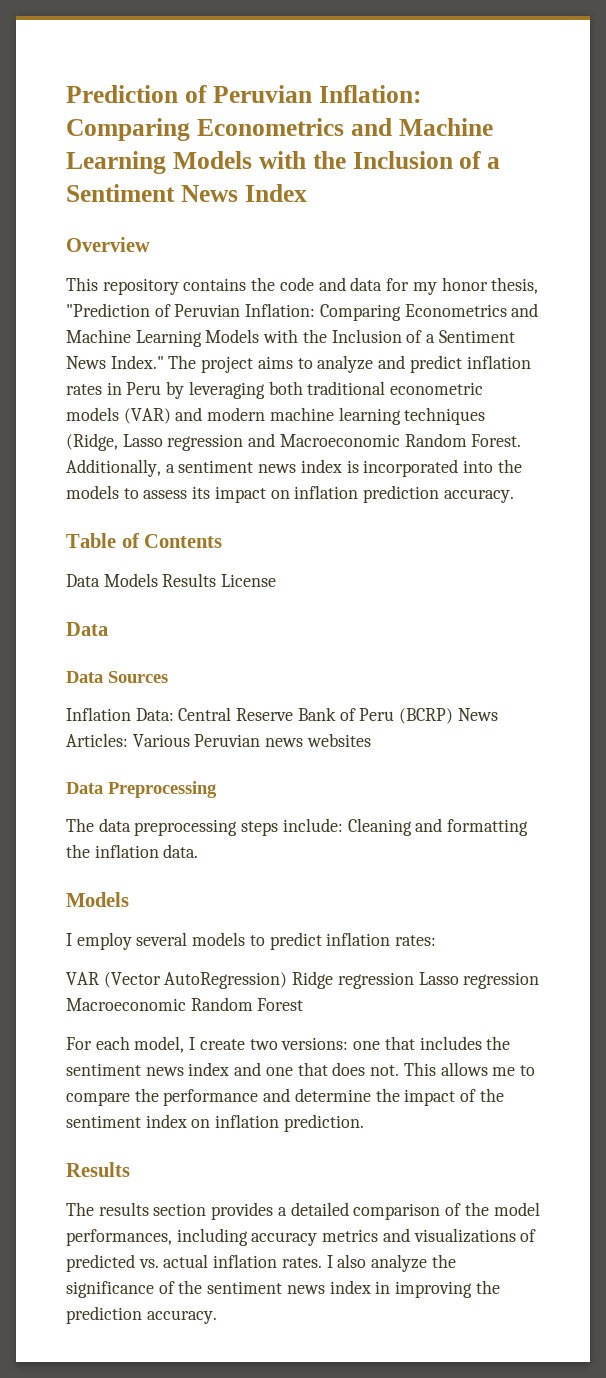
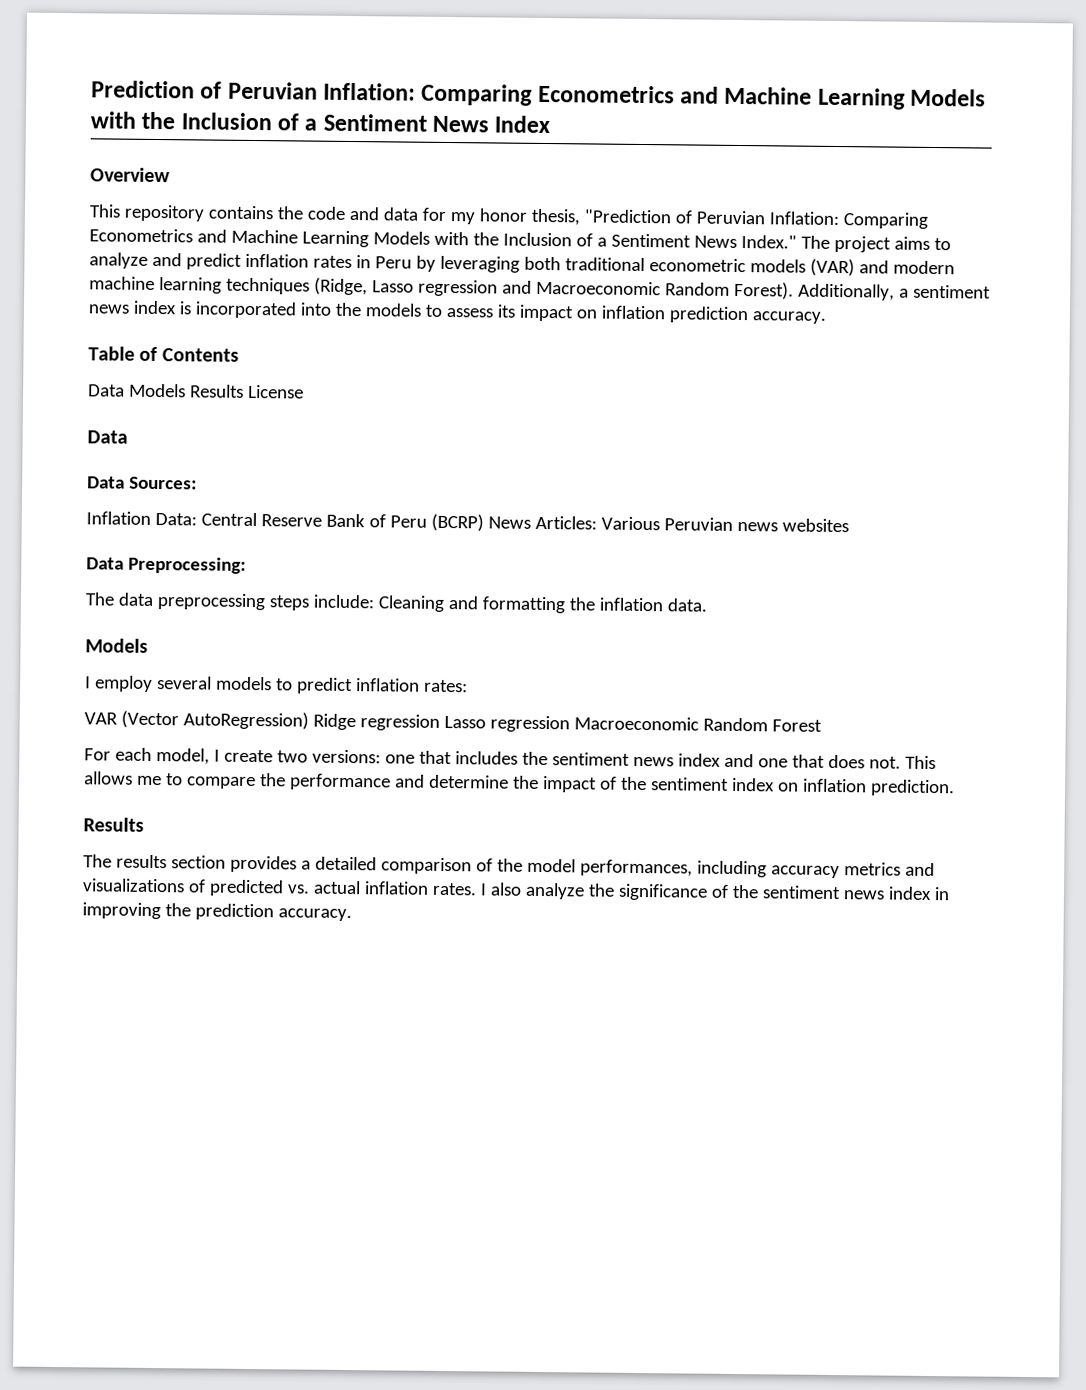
- The project aims to analyze and predict inflation rates in Peru by leveraging both traditional econometric models (VAR) and modern machine learning techniques (Ridge, Lasso regression and Macroeconomic Random Forest.
+ The project aims to analyze and predict inflation rates in Peru by leveraging both traditional econometric models (VAR) and modern machine learning techniques (Ridge, Lasso regression and Macroeconomic Random Forest).
- Data Sources
+ Data Sources:
- Data Preprocessing
+ Data Preprocessing:

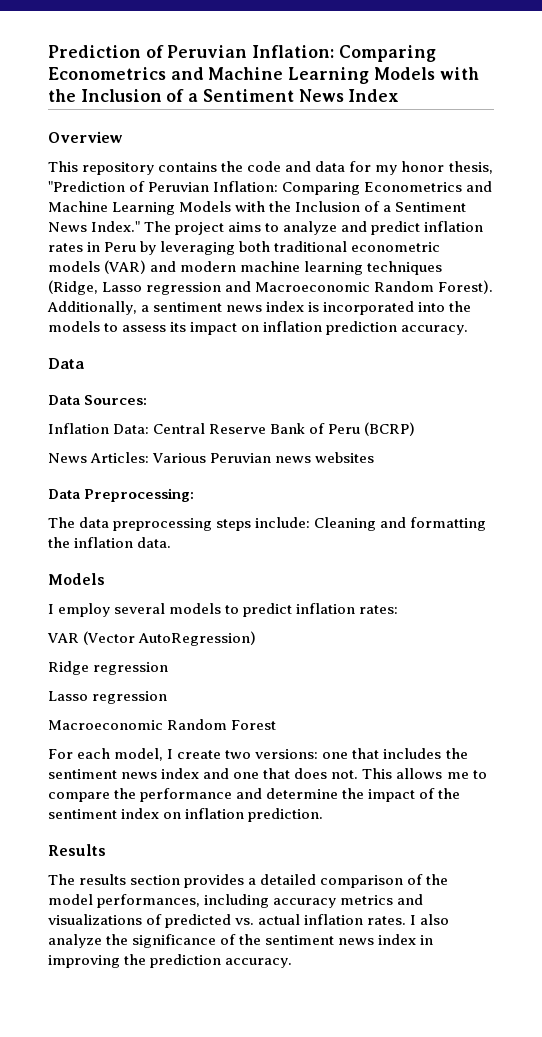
- Table of Contents
- Data Models Results License
- Inflation Data: Central Reserve Bank of Peru (BCRP) News Articles: Various Peruvian news websites
+ Inflation Data: Central Reserve Bank of Peru (BCRP)
+ News Articles: Various Peruvian news websites
- VAR (Vector AutoRegression) Ridge regression Lasso regression Macroeconomic Random Forest
+ VAR (Vector AutoRegression)
+ Ridge regression
+ Lasso regression
+ Macroeconomic Random Forest

